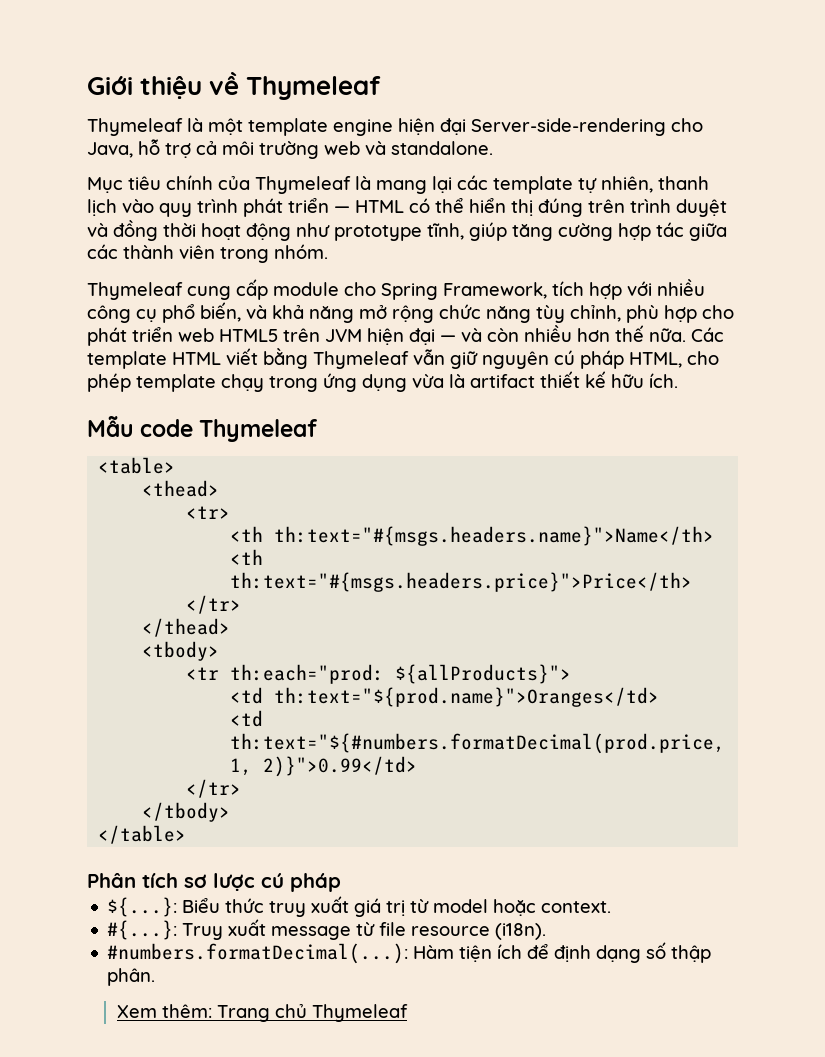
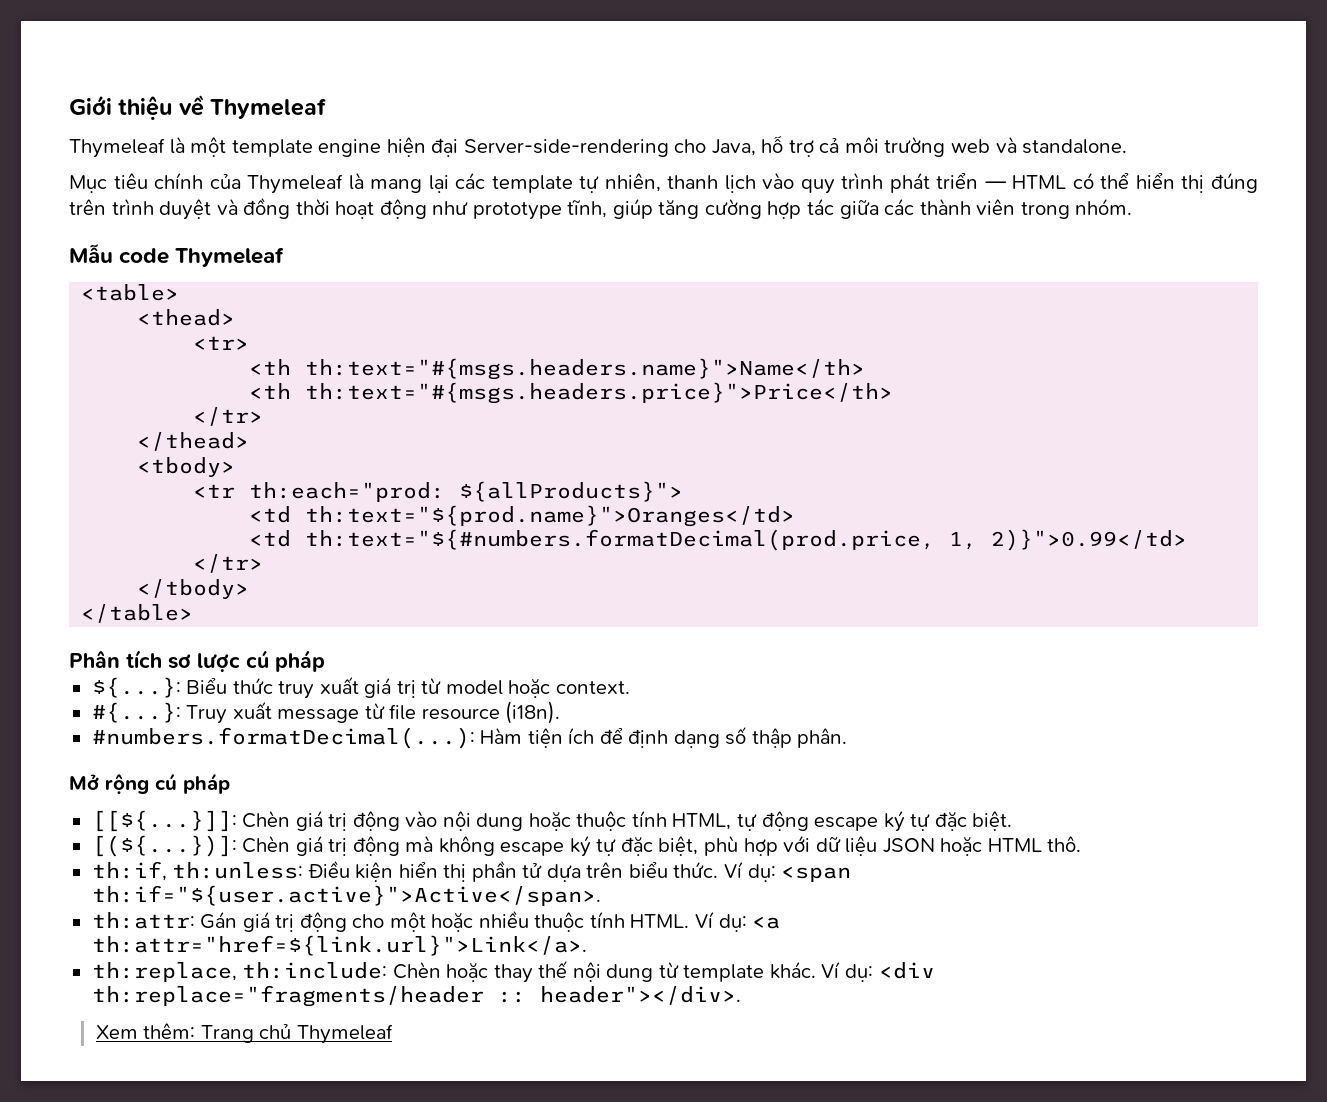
- Thymeleaf cung cấp module cho Spring Framework, tích hợp với nhiều công cụ phổ biến, và khả năng mở rộng chức năng tùy chỉnh, phù hợp cho phát triển web HTML5 trên JVM hiện đại — và còn nhiều hơn thế nữa. Các template HTML viết bằng Thymeleaf vẫn giữ nguyên cú pháp HTML, cho phép template chạy trong ứng dụng vừa là artifact thiết kế hữu ích.
+ Mở rộng cú pháp
+ [[${...}]]: Chèn giá trị động vào nội dung hoặc thuộc tính HTML, tự động escape ký tự đặc biệt.
+ [(${...})]: Chèn giá trị động mà không escape ký tự đặc biệt, phù hợp với dữ liệu JSON hoặc HTML thô.
+ th:if, th:unless: Điều kiện hiển thị phần tử dựa trên biểu thức. Ví dụ: <span th:if="${user.active}">Active</span>.
+ th:attr: Gán giá trị động cho một hoặc nhiều thuộc tính HTML. Ví dụ: <a th:attr="href=${link.url}">Link</a>.
+ th:replace, th:include: Chèn hoặc thay thế nội dung từ template khác. Ví dụ: <div th:replace="fragments/header :: header"></div>.

